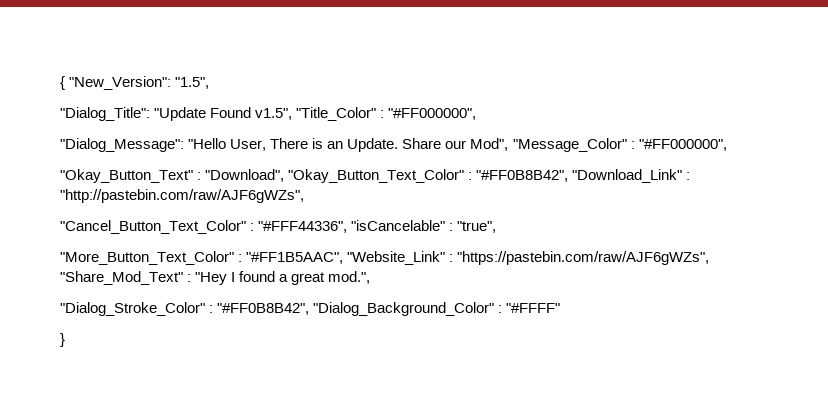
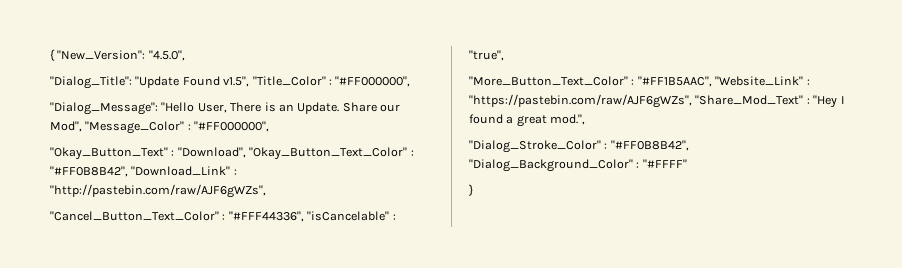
- { "New_Version": "1.5",
+ { "New_Version": "4.5.0",

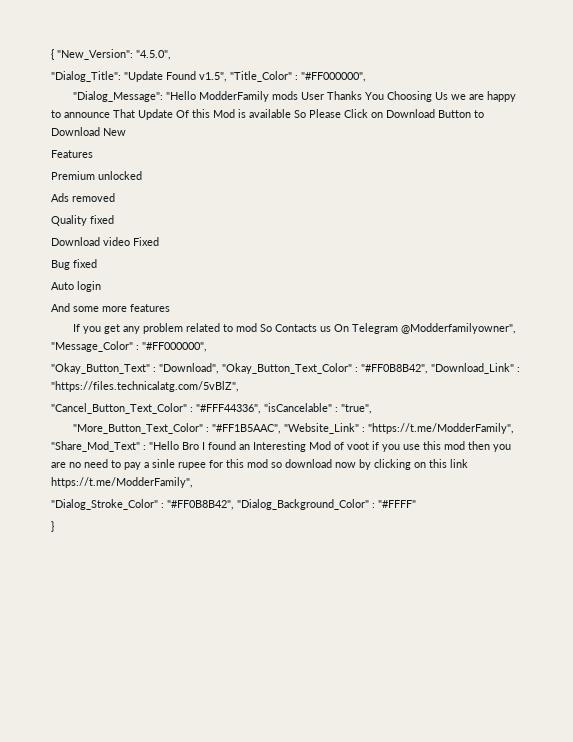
- "Dialog_Message": "Hello User, There is an Update. Share our Mod", "Message_Color" : "#FF000000",
+ "Dialog_Message": "Hello ModderFamily mods User Thanks You Choosing Us we are happy to announce That Update Of this Mod is available So Please Click on Download Button to Download New
+ Features
+ Premium unlocked
+ Ads removed
+ Quality fixed
+ Download video Fixed
+ Bug fixed
+ Auto login
+ And some more features
+ If you get any problem related to mod So Contacts us On Telegram @Modderfamilyowner", "Message_Color" : "#FF000000",
- "Okay_Button_Text" : "Download", "Okay_Button_Text_Color" : "#FF0B8B42", "Download_Link" : "http://pastebin.com/raw/AJF6gWZs",
+ "Okay_Button_Text" : "Download", "Okay_Button_Text_Color" : "#FF0B8B42", "Download_Link" : "https://files.technicalatg.com/5vBlZ",
- "More_Button_Text_Color" : "#FF1B5AAC", "Website_Link" : "https://pastebin.com/raw/AJF6gWZs", "Share_Mod_Text" : "Hey I found a great mod.",
+ "More_Button_Text_Color" : "#FF1B5AAC", "Website_Link" : "https://t.me/ModderFamily", "Share_Mod_Text" : "Hello Bro I found an Interesting Mod of voot if you use this mod then you are no need to pay a sinle rupee for this mod so download now by clicking on this link https://t.me/ModderFamily",

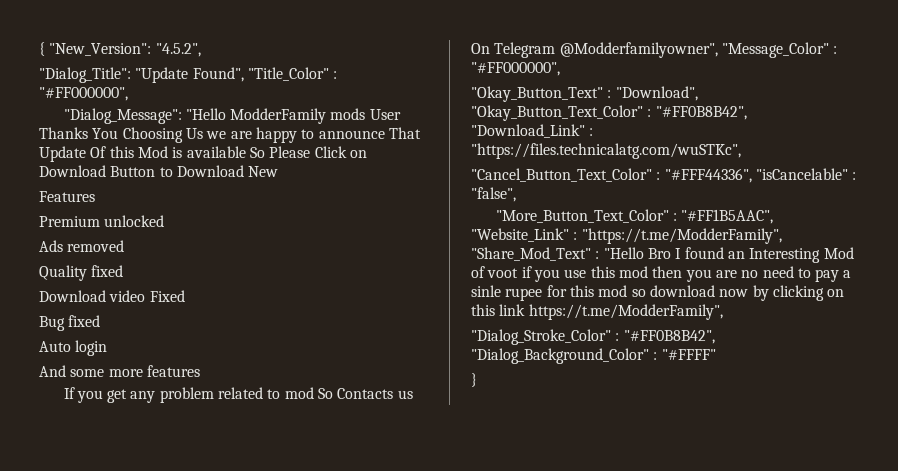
- { "New_Version": "4.5.0",
+ { "New_Version": "4.5.2",
- "Dialog_Title": "Update Found v1.5", "Title_Color" : "#FF000000",
+ "Dialog_Title": "Update Found", "Title_Color" : "#FF000000",
- "Okay_Button_Text" : "Download", "Okay_Button_Text_Color" : "#FF0B8B42", "Download_Link" : "https://files.technicalatg.com/5vBlZ",
+ "Okay_Button_Text" : "Download", "Okay_Button_Text_Color" : "#FF0B8B42", "Download_Link" : "https://files.technicalatg.com/wuSTKc",
- "Cancel_Button_Text_Color" : "#FFF44336", "isCancelable" : "true",
+ "Cancel_Button_Text_Color" : "#FFF44336", "isCancelable" : "false",

